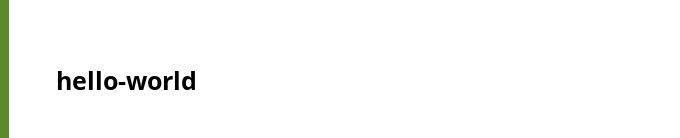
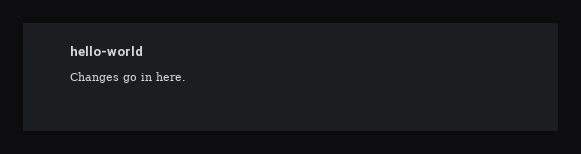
+ Changes go in here.

